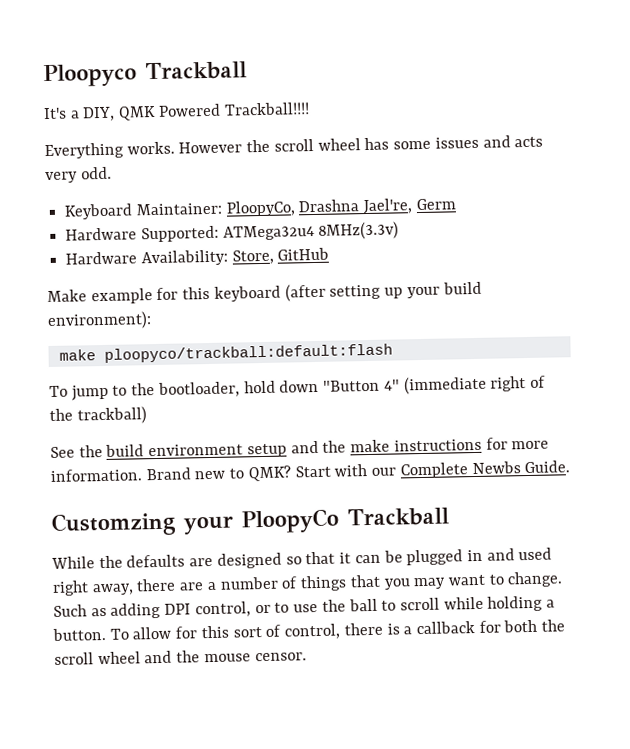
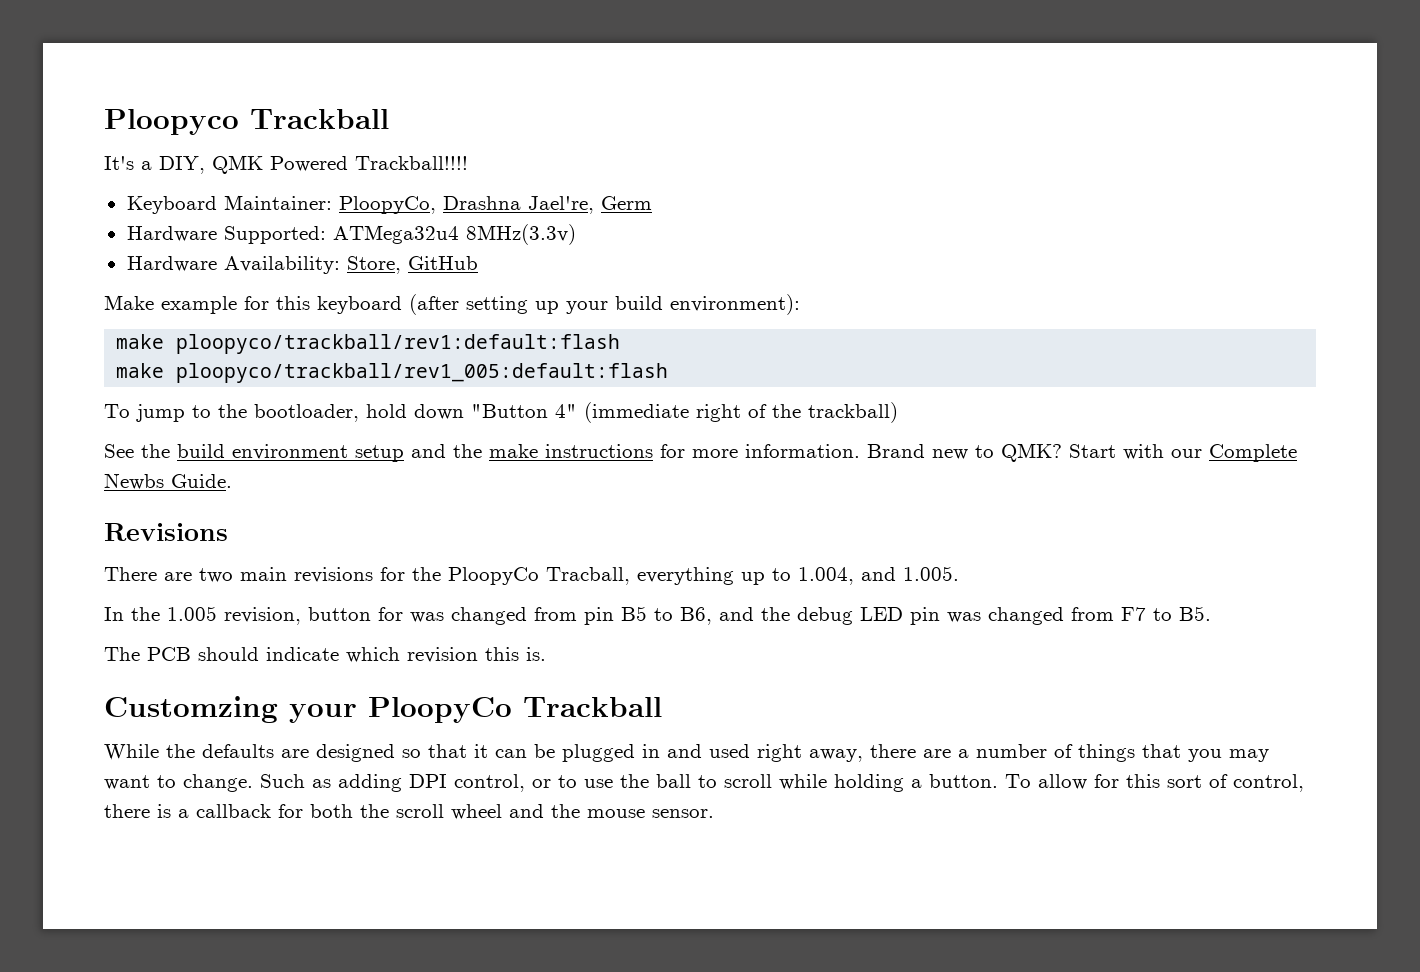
- Everything works. However the scroll wheel has some issues and acts very odd.
- make ploopyco/trackball:default:flash
+ make ploopyco/trackball/rev1:default:flash
+ make ploopyco/trackball/rev1_005:default:flash
+ Revisions
+ There are two main revisions for the PloopyCo Tracball, everything up to 1.004, and 1.005.
+ In the 1.005 revision, button for was changed from pin B5 to B6, and the debug LED pin was changed from F7 to B5.
+ The PCB should indicate which revision this is.
- To allow for this sort of control, there is a callback for both the scroll wheel and the mouse censor.
+ To allow for this sort of control, there is a callback for both the scroll wheel and the mouse sensor.

